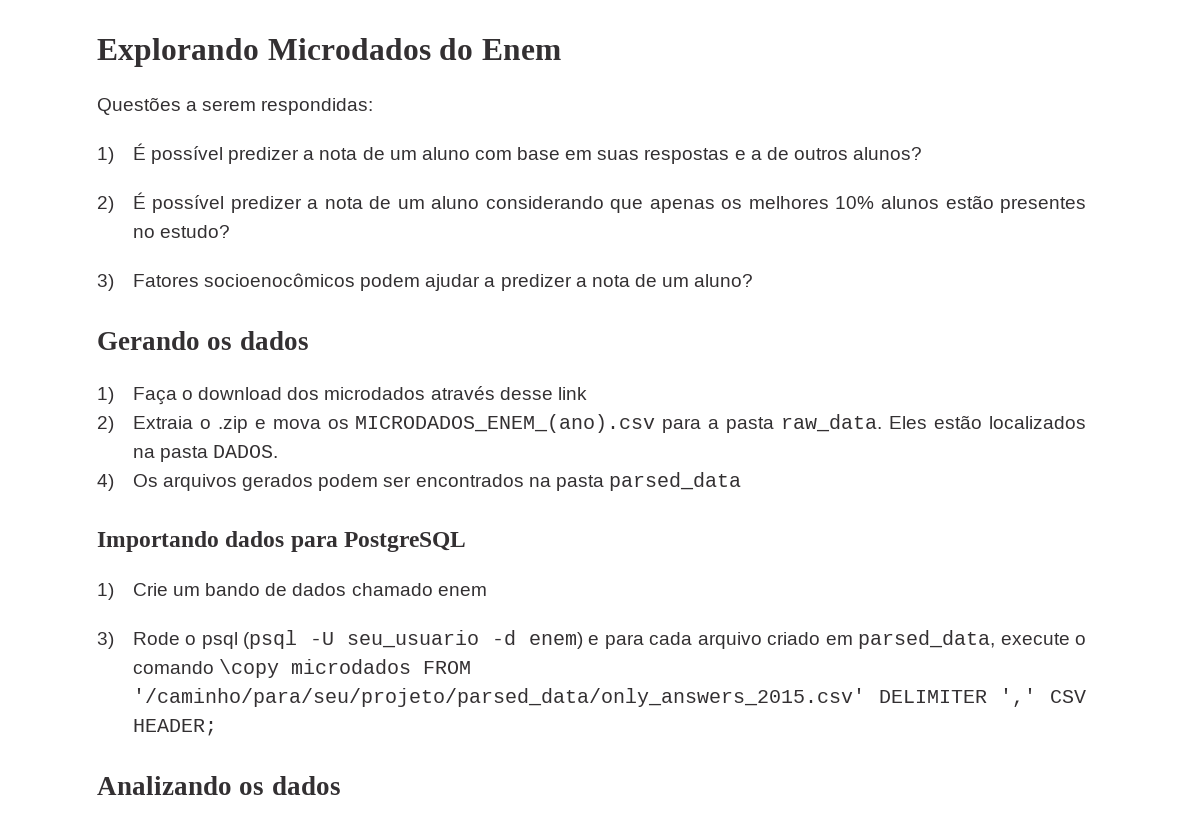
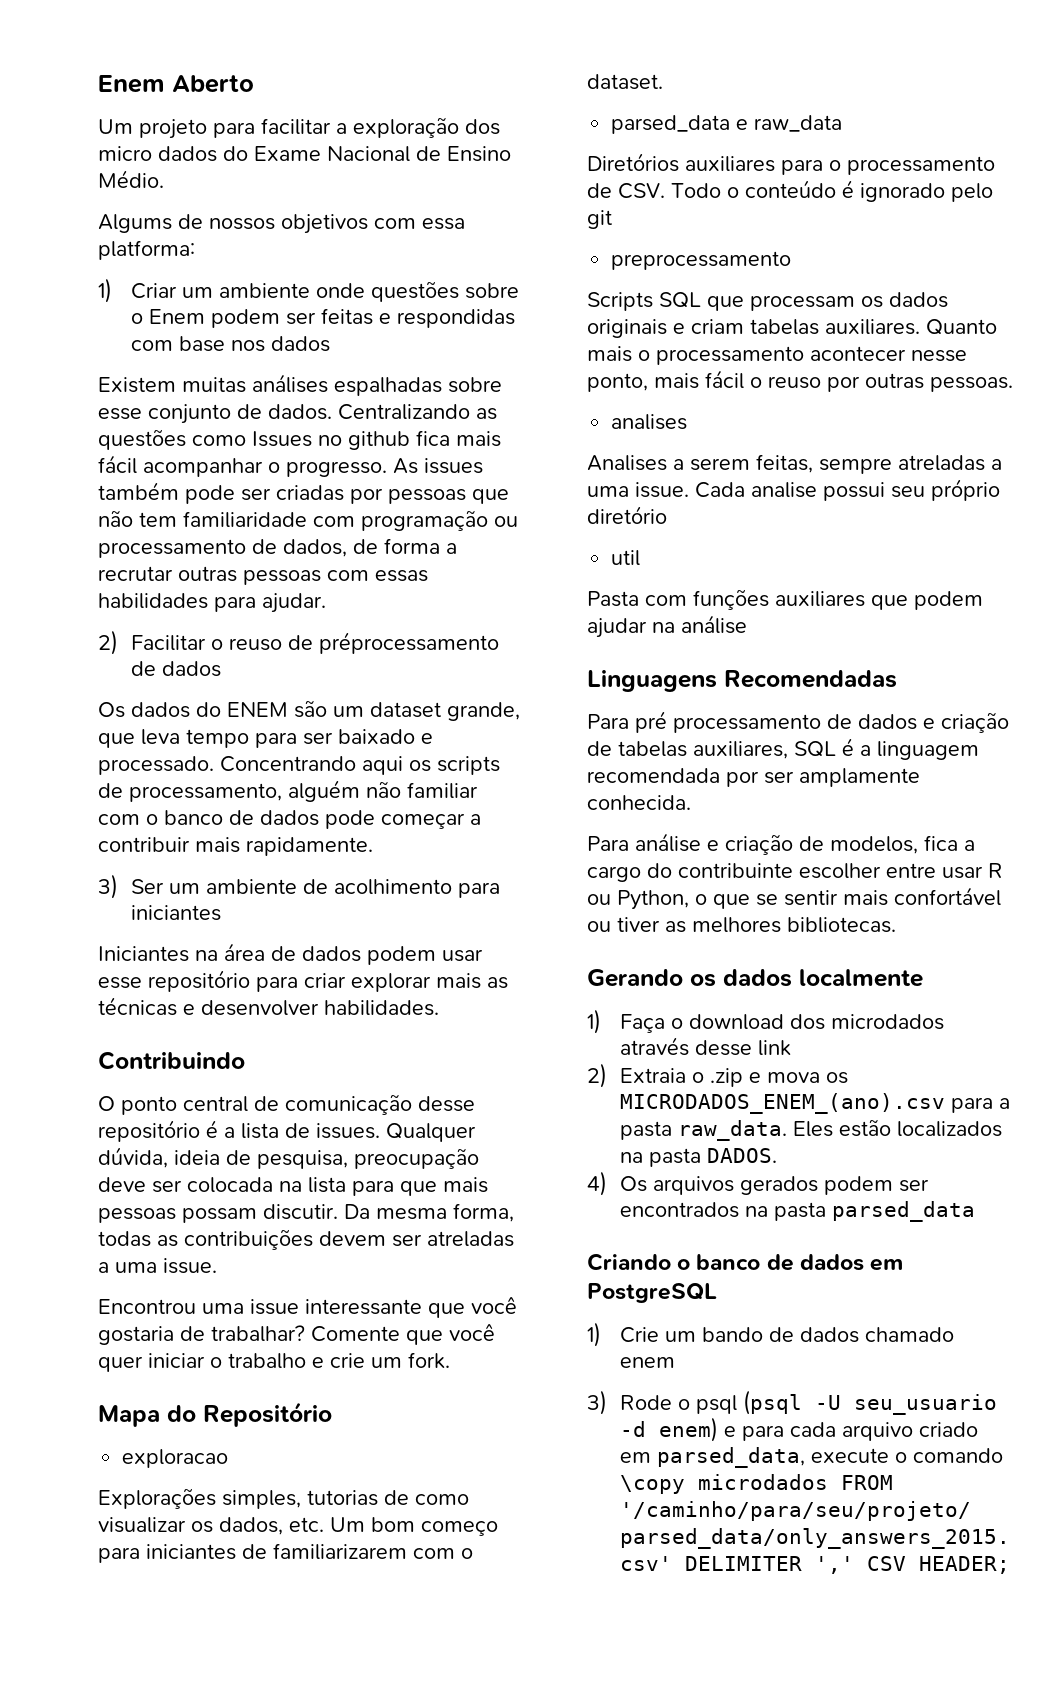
- Explorando Microdados do Enem
- Questões a serem respondidas:
- 1) É possível predizer a nota de um aluno com base em suas respostas e a de outros alunos?
- 2) É possível predizer a nota de um aluno considerando que apenas os melhores 10% alunos estão presentes no estudo?
- 3) Fatores socioenocômicos podem ajudar a predizer a nota de um aluno?
+ Enem Aberto
+ Um projeto para facilitar a exploração dos micro dados do Exame Nacional de Ensino Médio.
+ Algums de nossos objetivos com essa platforma:
+ 1) Criar um ambiente onde questões sobre o Enem podem ser feitas e respondidas com base nos dados
+ Existem muitas análises espalhadas sobre esse conjunto de dados. Centralizando as questões como Issues no github fica mais fácil acompanhar o progresso. As issues também pode ser criadas por pessoas que não tem familiaridade com programação ou processamento de dados, de forma a recrutar outras pessoas com essas habilidades para ajudar.
+ 2) Facilitar o reuso de préprocessamento de dados
+ Os dados do ENEM são um dataset grande, que leva tempo para ser baixado e processado. Concentrando aqui os scripts de processamento, alguém não familiar com o banco de dados pode começar a contribuir mais rapidamente.
+ 3) Ser um ambiente de acolhimento para iniciantes
+ Iniciantes na área de dados podem usar esse repositório para criar explorar mais as técnicas e desenvolver habilidades.
+ Contribuindo
+ O ponto central de comunicação desse repositório é a lista de issues. Qualquer dúvida, ideia de pesquisa, preocupação deve ser colocada na lista para que mais pessoas possam discutir. Da mesma forma, todas as contribuições devem ser atreladas a uma issue.
+ Encontrou uma issue interessante que você gostaria de trabalhar? Comente que você quer iniciar o trabalho e crie um fork.
+ Mapa do Repositório
+ exploracao
+ Explorações simples, tutorias de como visualizar os dados, etc. Um bom começo para iniciantes de familiarizarem com o dataset.
+ parsed_data e raw_data
+ Diretórios auxiliares para o processamento de CSV. Todo o conteúdo é ignorado pelo git
+ preprocessamento
+ Scripts SQL que processam os dados originais e criam tabelas auxiliares. Quanto mais o processamento acontecer nesse ponto, mais fácil o reuso por outras pessoas.
+ analises
+ Analises a serem feitas, sempre atreladas a uma issue. Cada analise possui seu próprio diretório
+ util
+ Pasta com funções auxiliares que podem ajudar na análise
+ Linguagens Recomendadas
+ Para pré processamento de dados e criação de tabelas auxiliares, SQL é a linguagem recomendada por ser amplamente conhecida.
+ Para análise e criação de modelos, fica a cargo do contribuinte escolher entre usar R ou Python, o que se sentir mais confortável ou tiver as melhores bibliotecas.
- Gerando os dados
+ Gerando os dados localmente
- Importando dados para PostgreSQL
+ Criando o banco de dados em PostgreSQL
- Analizando os dados

